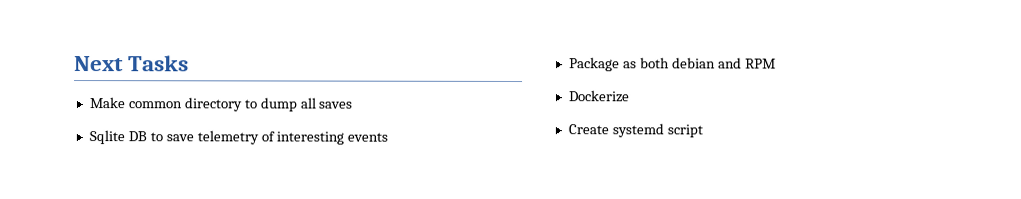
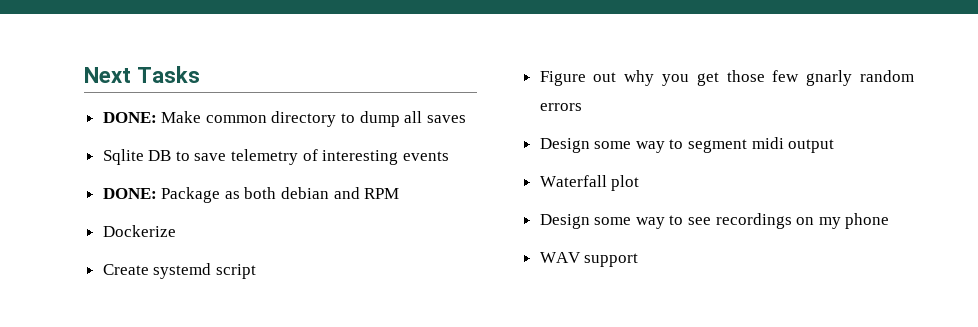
- Make common directory to dump all saves
+ DONE: Make common directory to dump all saves
- Package as both debian and RPM
+ DONE: Package as both debian and RPM
+ Figure out why you get those few gnarly random errors
+ Design some way to segment midi output
+ Waterfall plot
+ Design some way to see recordings on my phone
+ WAV support

